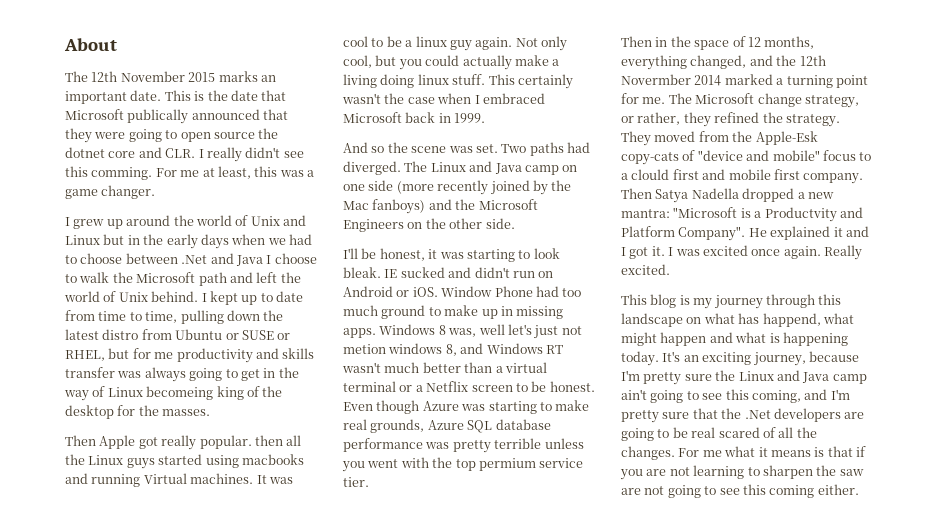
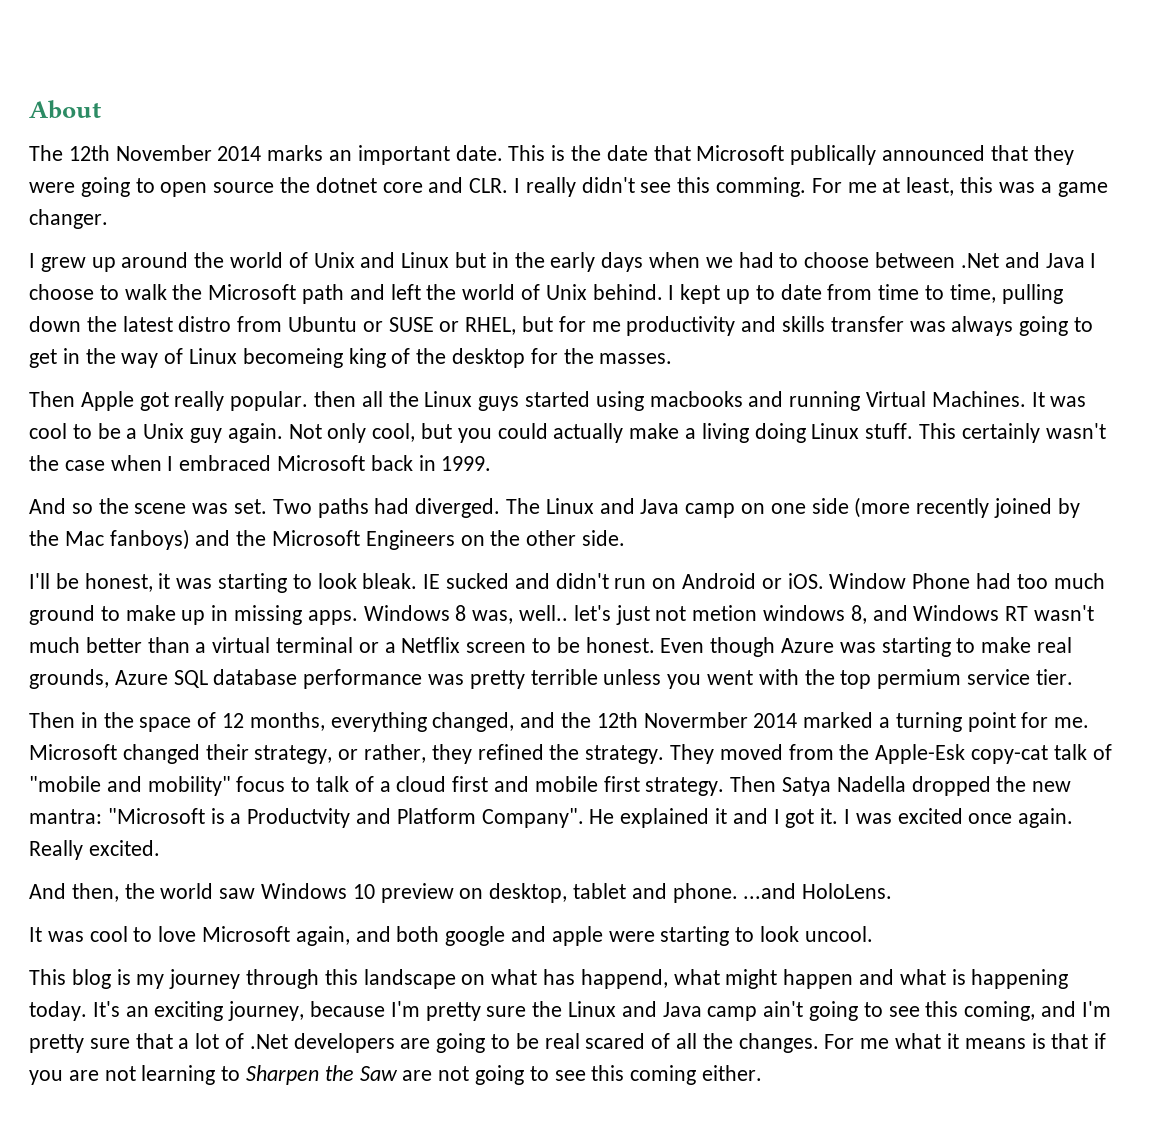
- The 12th November 2015 marks an important date.
+ The 12th November 2014 marks an important date.
- Then Apple got really popular. then all the Linux guys started using macbooks and running Virtual machines.
+ Then Apple got really popular. then all the Linux guys started using macbooks and running Virtual Machines.
- It was cool to be a linux guy again.
+ It was cool to be a Unix guy again.
- Not only cool, but you could actually make a living doing linux stuff.
+ Not only cool, but you could actually make a living doing Linux stuff.
- Windows 8 was, well let's just not metion windows 8, and Windows RT wasn't much better than a virtual terminal or a Netflix screen to be honest.
+ Windows 8 was, well.. let's just not metion windows 8, and Windows RT wasn't much better than a virtual terminal or a Netflix screen to be honest.
- The Microsoft change strategy, or rather, they refined the strategy.
+ Microsoft changed their strategy, or rather, they refined the strategy.
- They moved from the Apple-Esk copy-cats of "device and mobile" focus to a clould first and mobile first company.
+ They moved from the Apple-Esk copy-cat talk of "mobile and mobility" focus to talk of a cloud first and mobile first strategy.
- Then Satya Nadella dropped a new mantra: "Microsoft is a Productvity and Platform Company".
+ Then Satya Nadella dropped the new mantra: "Microsoft is a Productvity and Platform Company".
+ And then, the world saw Windows 10 preview on desktop, tablet and phone. ...and HoloLens.
+ It was cool to love Microsoft again, and both google and apple were starting to look uncool.
- It's an exciting journey, because I'm pretty sure the Linux and Java camp ain't going to see this coming, and I'm pretty sure that the .Net developers are going to be real scared of all the changes.
+ It's an exciting journey, because I'm pretty sure the Linux and Java camp ain't going to see this coming, and I'm pretty sure that a lot of .Net developers are going to be real scared of all the changes.
- For me what it means is that if you are not learning to sharpen the saw are not going to see this coming either.
+ For me what it means is that if you are not learning to Sharpen the Saw are not going to see this coming either.

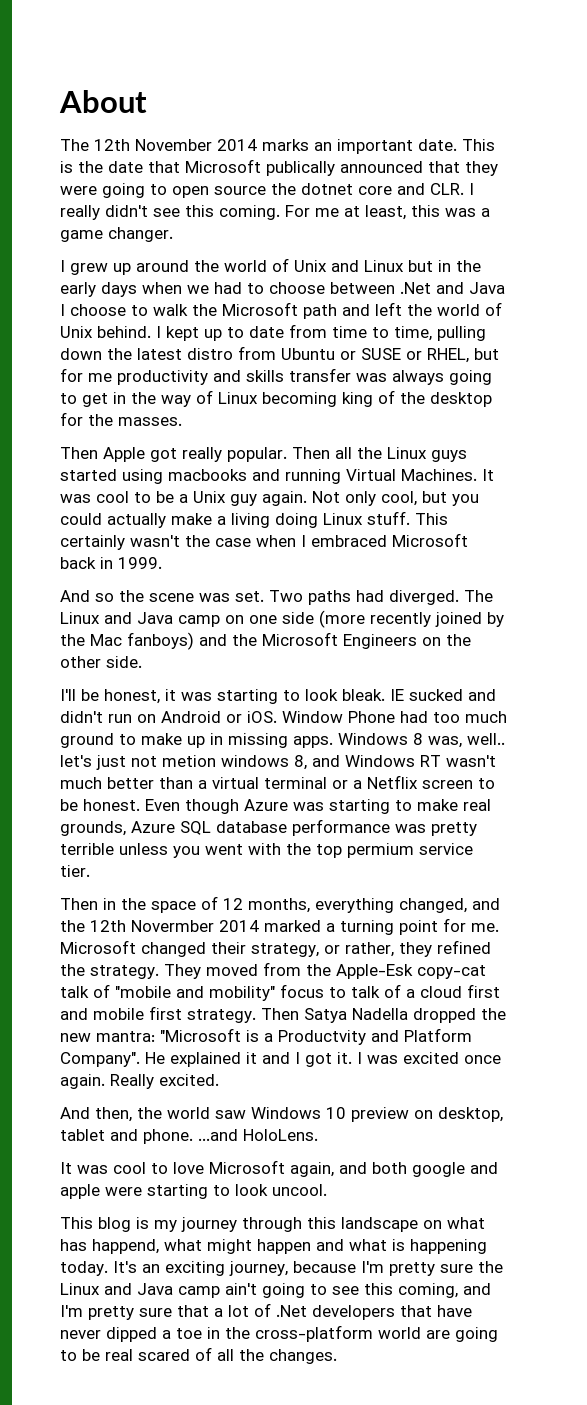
- This is the date that Microsoft publically announced that they were going to open source the dotnet core and CLR. I really didn't see this comming.
+ This is the date that Microsoft publically announced that they were going to open source the dotnet core and CLR. I really didn't see this coming.
- I kept up to date from time to time, pulling down the latest distro from Ubuntu or SUSE or RHEL, but for me productivity and skills transfer was always going to get in the way of Linux becomeing king of the desktop for the masses.
+ I kept up to date from time to time, pulling down the latest distro from Ubuntu or SUSE or RHEL, but for me productivity and skills transfer was always going to get in the way of Linux becoming king of the desktop for the masses.
- Then Apple got really popular. then all the Linux guys started using macbooks and running Virtual Machines.
+ Then Apple got really popular. Then all the Linux guys started using macbooks and running Virtual Machines.
- It's an exciting journey, because I'm pretty sure the Linux and Java camp ain't going to see this coming, and I'm pretty sure that a lot of .Net developers are going to be real scared of all the changes. For me what it means is that if you are not learning to Sharpen the Saw are not going to see this coming either.
+ It's an exciting journey, because I'm pretty sure the Linux and Java camp ain't going to see this coming, and I'm pretty sure that a lot of .Net developers that have never dipped a toe in the cross-platform world are going to be real scared of all the changes.

